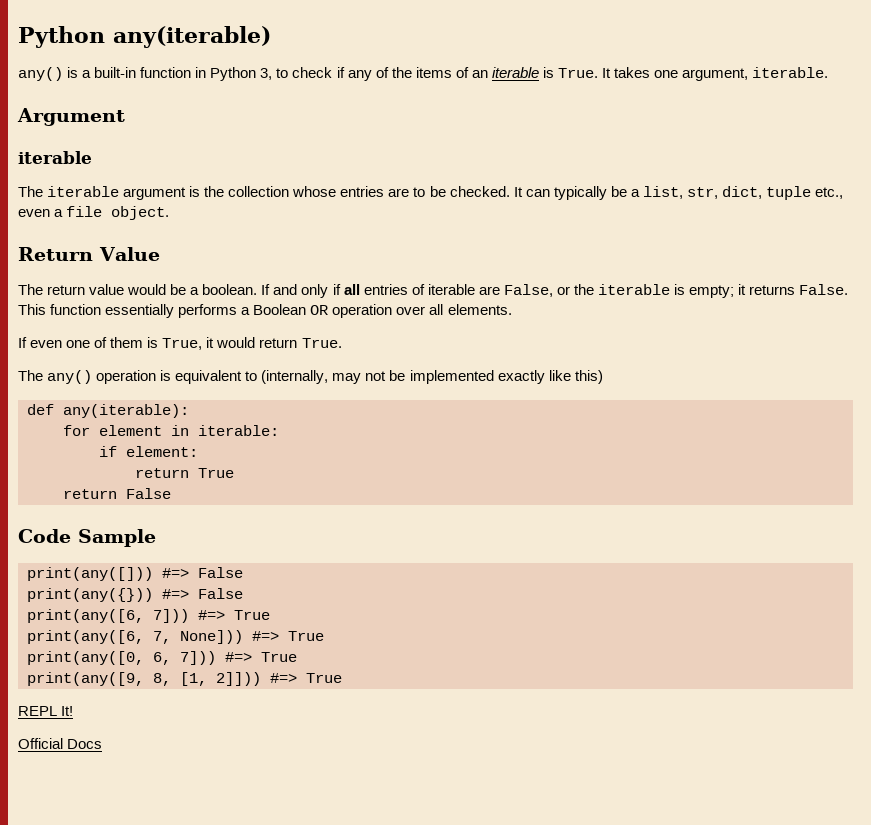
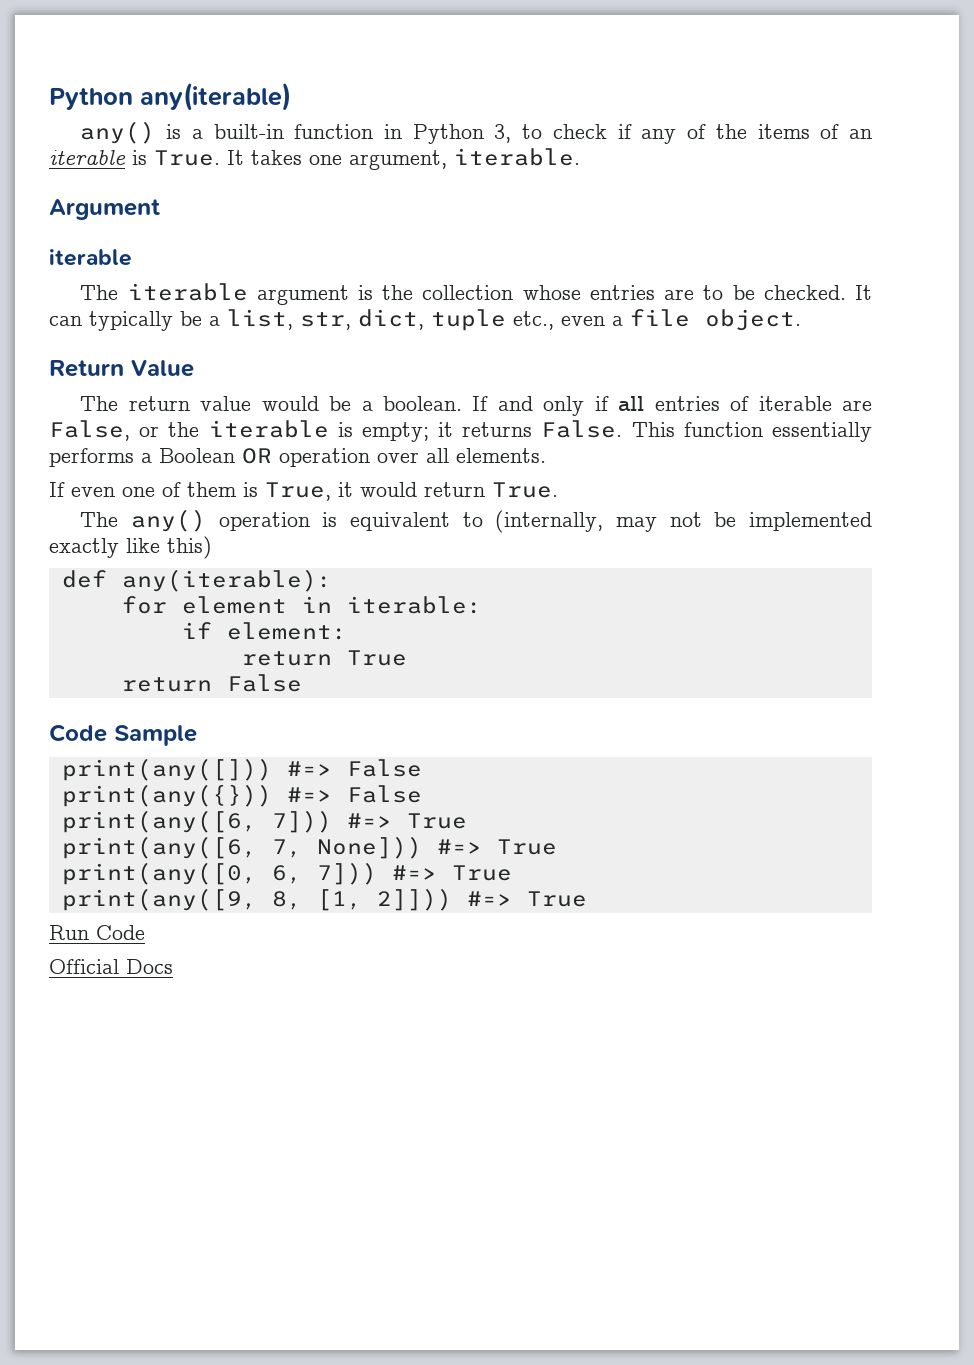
- REPL It!
+ Run Code

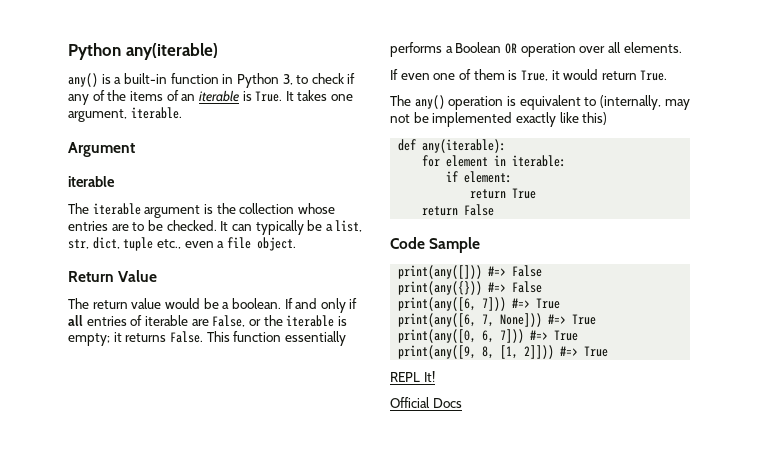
- Run Code
+ REPL It!

